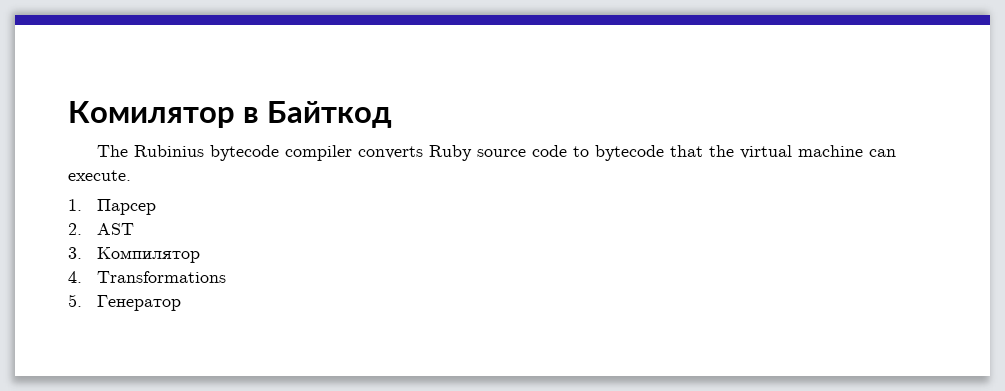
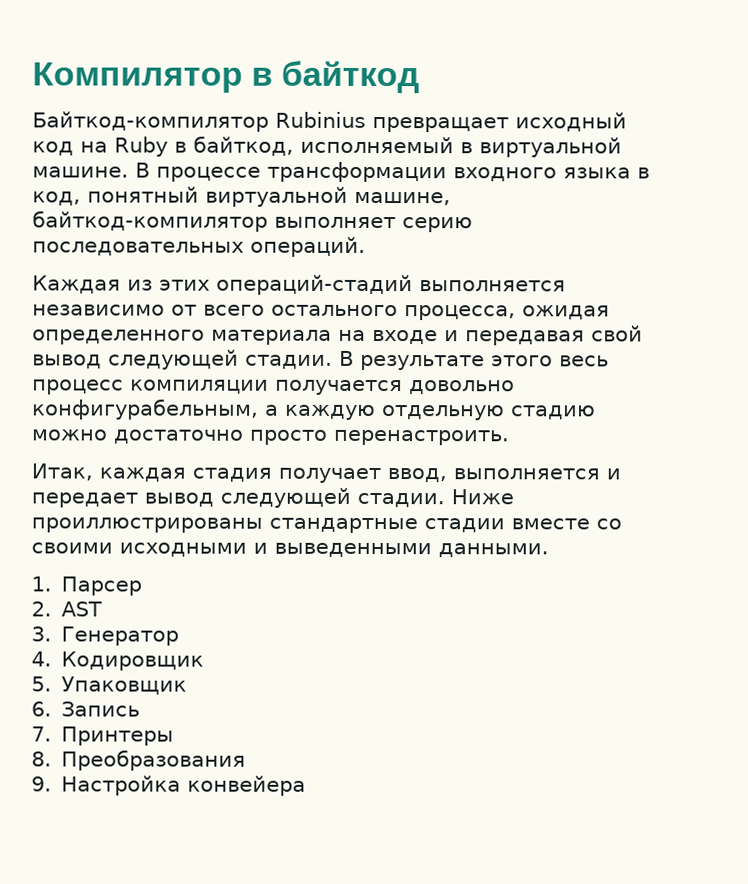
- Комилятор в Байткод
- The Rubinius bytecode compiler converts Ruby source code to bytecode that the virtual machine can execute.
+ Компилятор в байткод
+ Байткод-компилятор Rubinius превращает исходный код на Ruby в байткод, исполняемый в виртуальной машине. В процессе трансформации входного языка в код, понятный виртуальной машине, байткод-компилятор выполняет серию последовательных операций.
+ Каждая из этих операций-стадий выполняется независимо от всего остального процесса, ожидая определенного материала на входе и передавая свой вывод следующей стадии. В результате этого весь процесс компиляции получается довольно конфигурабельным, а каждую отдельную стадию можно достаточно просто перенастроить.
+ Итак, каждая стадия получает ввод, выполняется и передает вывод следующей стадии. Ниже проиллюстрированы стандартные стадии вместе со своими исходными и выведенными данными.
- 3. Компилятор
+ 3. Генератор
- 4. Transformations
+ 4. Кодировщик
- 5. Генератор
+ 5. Упаковщик
+ 6. Запись
+ 7. Принтеры
+ 8. Преобразования
+ 9. Настройка конвейера

